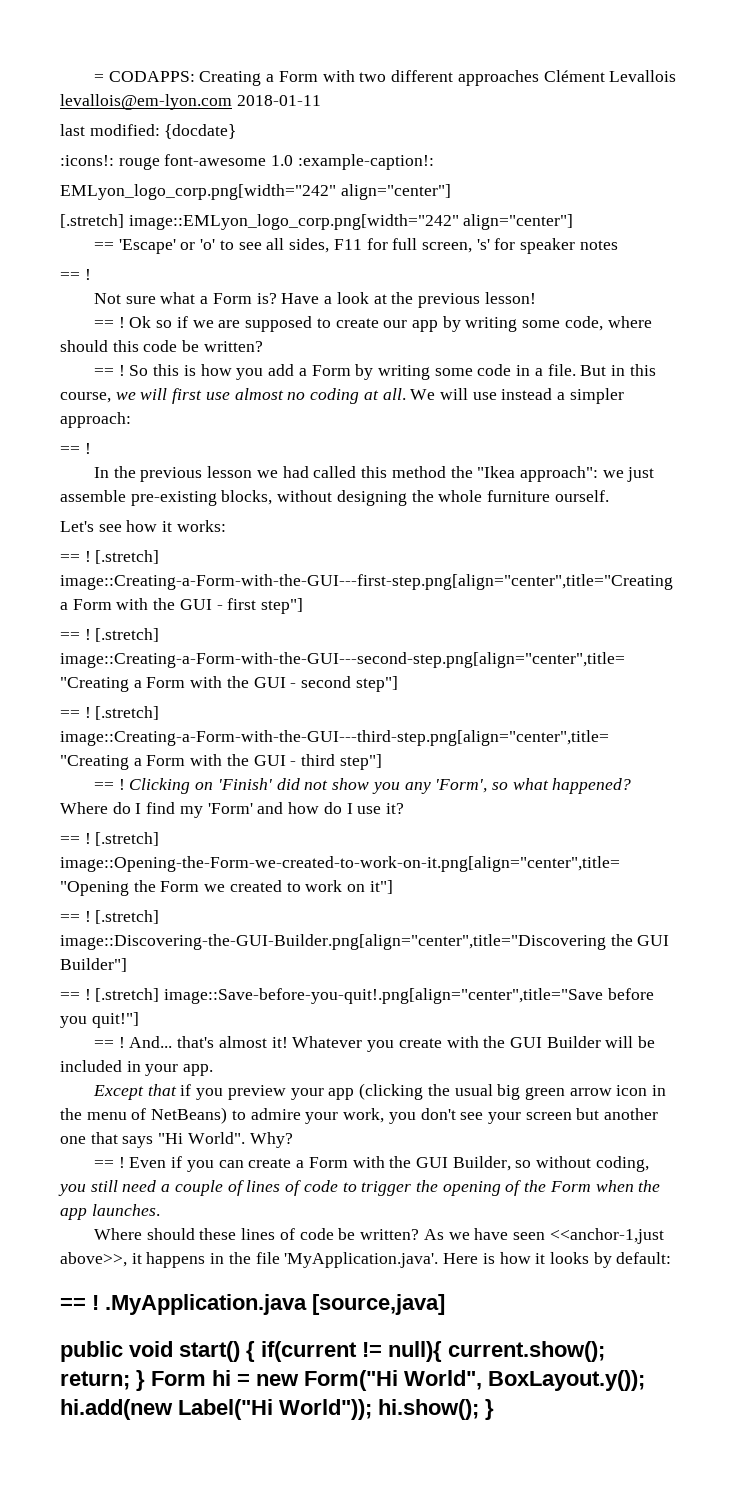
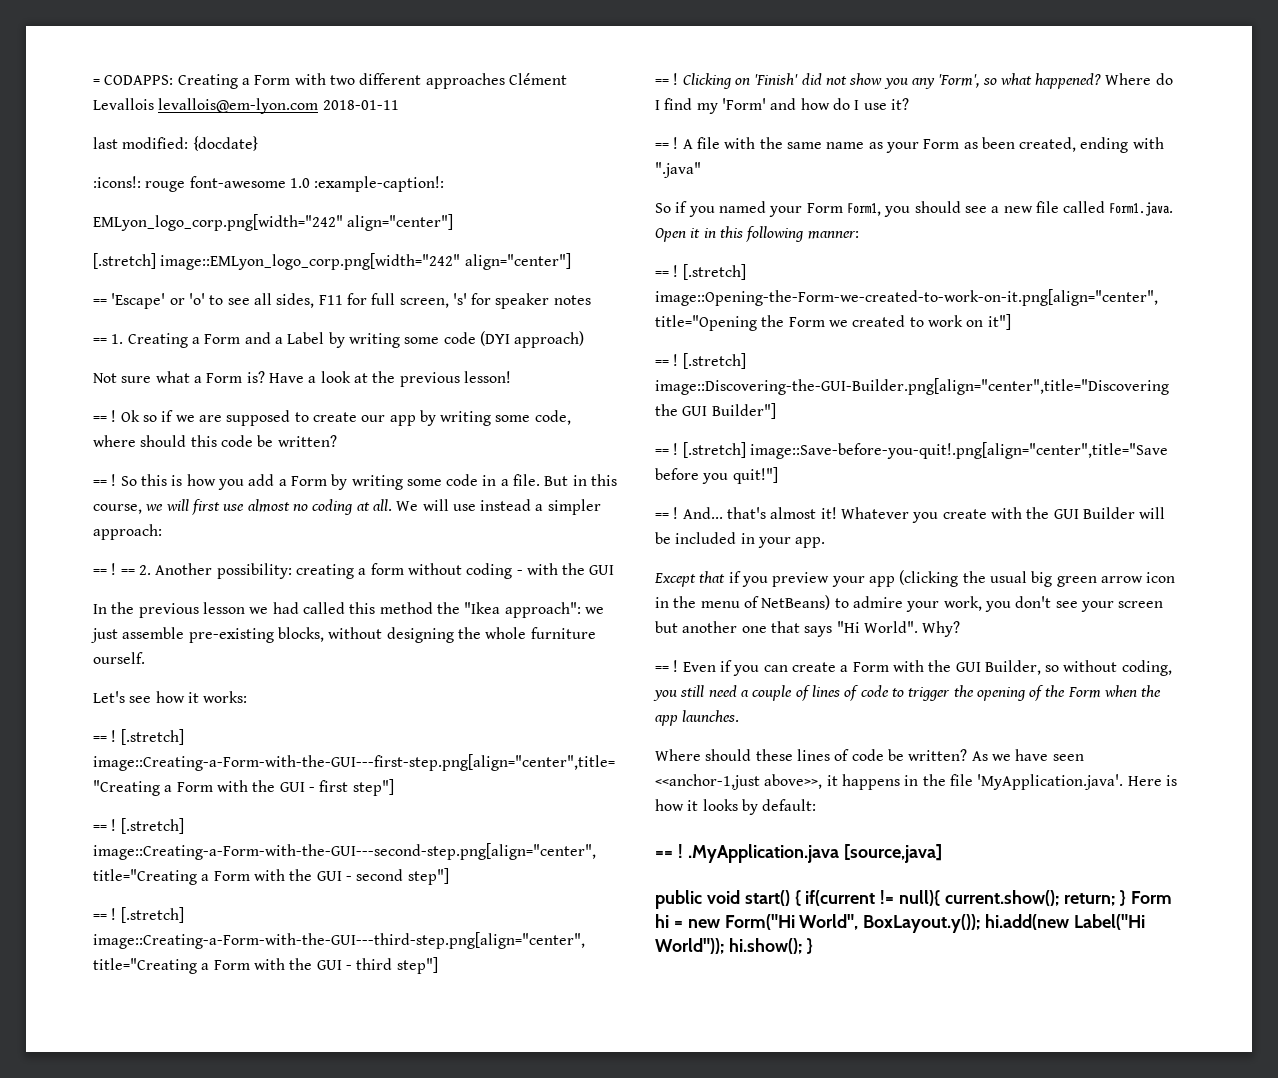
  == 'Escape' or 'o' to see all sides, F11 for full screen, 's' for speaker notes
- == !
+ == 1. Creating a Form and a Label by writing some code (DYI approach)
+ == 2. Another possibility: creating a form without coding - with the GUI
+ == ! A file with the same name as your Form as been created, ending with ".java"
+ So if you named your Form Form1, you should see a new file called Form1.java. Open it in this following manner:

